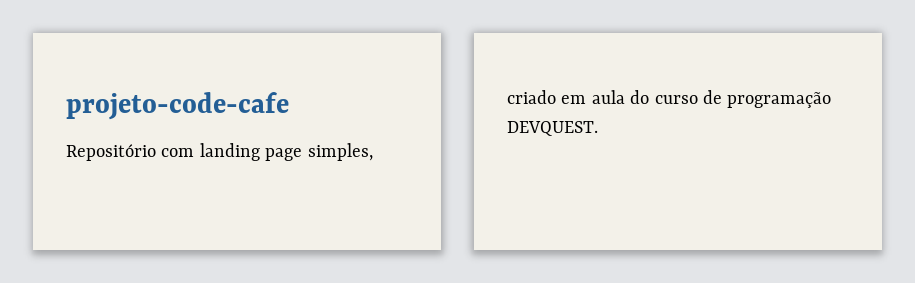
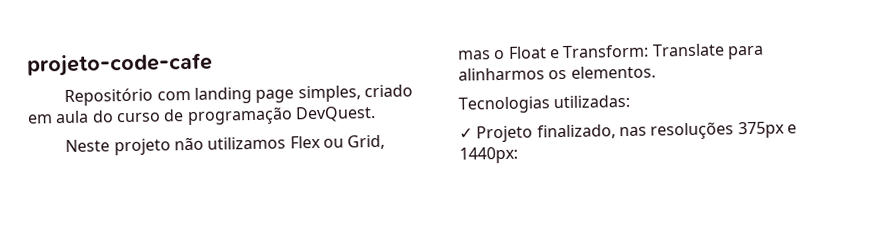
- Repositório com landing page simples, criado em aula do curso de programação DEVQUEST.
+ Repositório com landing page simples, criado em aula do curso de programação DevQuest.
+ Neste projeto não utilizamos Flex ou Grid, mas o Float e Transform: Translate para alinharmos os elementos.
+ Tecnologias utilizadas:
+ ✓ Projeto finalizado, nas resoluções 375px e 1440px:

